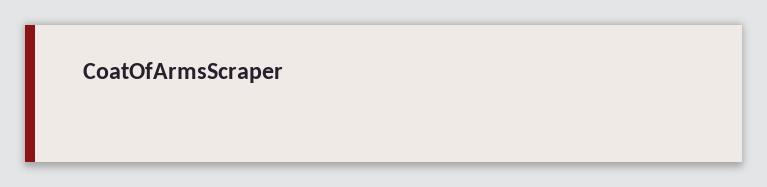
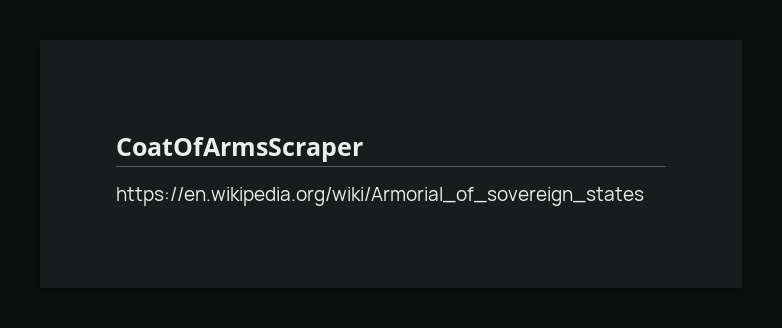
+ https://en.wikipedia.org/wiki/Armorial_of_sovereign_states

